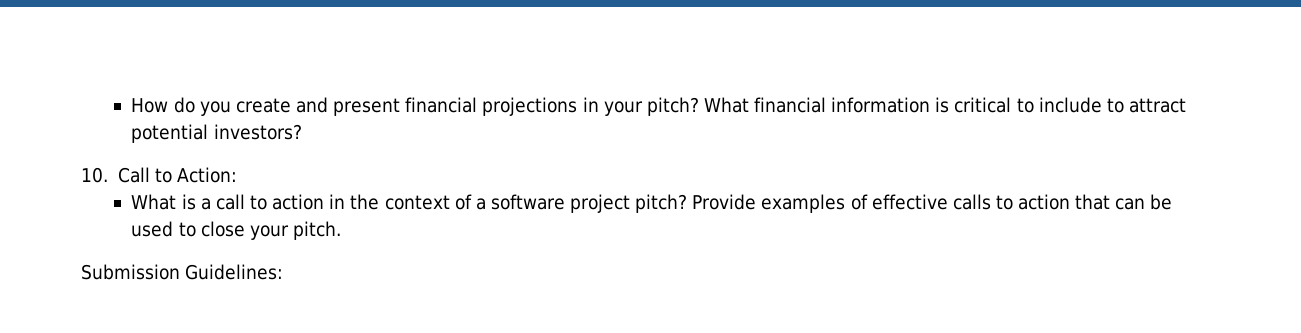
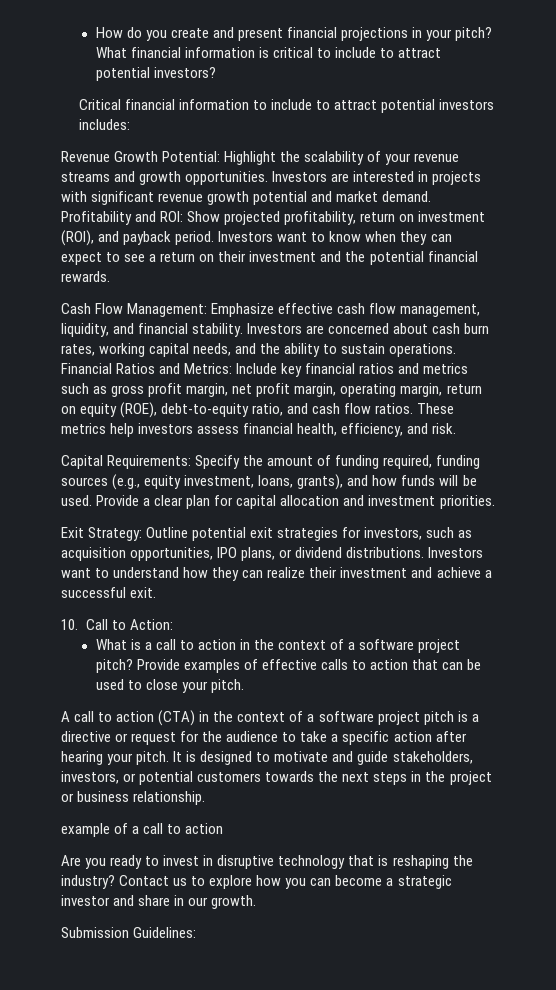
+ Critical financial information to include to attract potential investors includes:
+ Revenue Growth Potential: Highlight the scalability of your revenue streams and growth opportunities. Investors are interested in projects with significant revenue growth potential and market demand. Profitability and ROI: Show projected profitability, return on investment (ROI), and payback period. Investors want to know when they can expect to see a return on their investment and the potential financial rewards.
+ Cash Flow Management: Emphasize effective cash flow management, liquidity, and financial stability. Investors are concerned about cash burn rates, working capital needs, and the ability to sustain operations. Financial Ratios and Metrics: Include key financial ratios and metrics such as gross profit margin, net profit margin, operating margin, return on equity (ROE), debt-to-equity ratio, and cash flow ratios. These metrics help investors assess financial health, efficiency, and risk.
+ Capital Requirements: Specify the amount of funding required, funding sources (e.g., equity investment, loans, grants), and how funds will be used. Provide a clear plan for capital allocation and investment priorities.
+ Exit Strategy: Outline potential exit strategies for investors, such as acquisition opportunities, IPO plans, or dividend distributions. Investors want to understand how they can realize their investment and achieve a successful exit.
+ A call to action (CTA) in the context of a software project pitch is a directive or request for the audience to take a specific action after hearing your pitch. It is designed to motivate and guide stakeholders, investors, or potential customers towards the next steps in the project or business relationship.
+ example of a call to action
+ Are you ready to invest in disruptive technology that is reshaping the industry? Contact us to explore how you can become a strategic investor and share in our growth.

